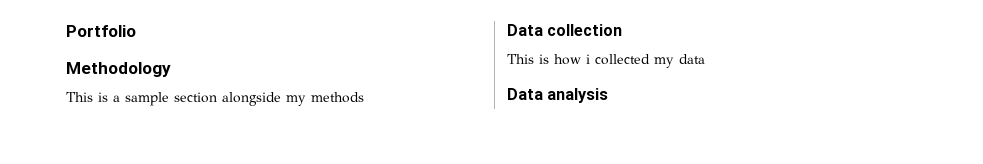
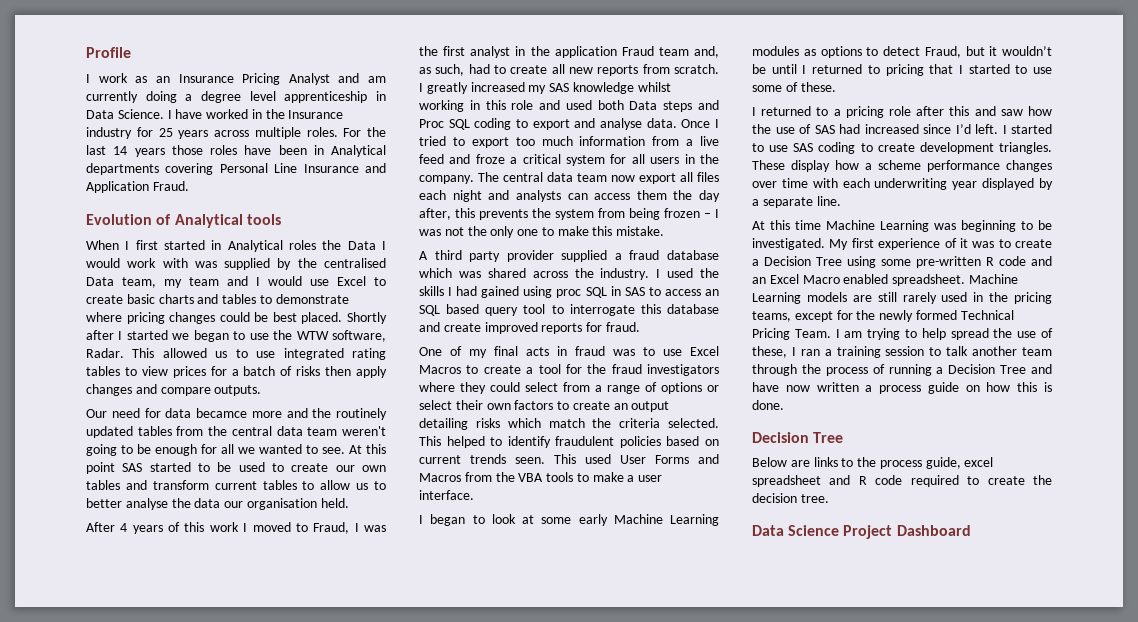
- Portfolio
- Methodology
- This is a sample section alongside my methods
- Data collection
- This is how i collected my data
- Data analysis
+ Profile
+ I work as an Insurance Pricing Analyst and am currently doing a degree level apprenticeship in Data Science. I have worked in the Insurance industry for 25 years across multiple roles. For the last 14 years those roles have been in Analytical departments covering Personal Line Insurance and Application Fraud.
+ Evolution of Analytical tools
+ When I first started in Analytical roles the Data I would work with was supplied by the centralised Data team, my team and I would use Excel to create basic charts and tables to demonstrate where pricing changes could be best placed. Shortly after I started we began to use the WTW software, Radar. This allowed us to use integrated rating tables to view prices for a batch of risks then apply changes and compare outputs.
+ Our need for data becamce more and the routinely updated tables from the central data team weren't going to be enough for all we wanted to see. At this point SAS started to be used to create our own tables and transform current tables to allow us to better analyse the data our organisation held.
+ After 4 years of this work I moved to Fraud, I was the first analyst in the application Fraud team and, as such, had to create all new reports from scratch. I greatly increased my SAS knowledge whilst working in this role and used both Data steps and Proc SQL coding to export and analyse data. Once I tried to export too much information from a live feed and froze a critical system for all users in the company. The central data team now export all files each night and analysts can access them the day after, this prevents the system from being frozen – I was not the only one to make this mistake.
+ A third party provider supplied a fraud database which was shared across the industry. I used the skills I had gained using proc SQL in SAS to access an SQL based query tool to interrogate this database and create improved reports for fraud.
+ One of my final acts in fraud was to use Excel Macros to create a tool for the fraud investigators where they could select from a range of options or select their own factors to create an output detailing risks which match the criteria selected. This helped to identify fraudulent policies based on current trends seen. This used User Forms and Macros from the VBA tools to make a user interface.
+ I began to look at some early Machine Learning modules as options to detect Fraud, but it wouldn’t be until I returned to pricing that I started to use some of these.
+ I returned to a pricing role after this and saw how the use of SAS had increased since I’d left. I started to use SAS coding to create development triangles. These display how a scheme performance changes over time with each underwriting year displayed by a separate line.
+ At this time Machine Learning was beginning to be investigated. My first experience of it was to create a Decision Tree using some pre-written R code and an Excel Macro enabled spreadsheet. Machine Learning models are still rarely used in the pricing teams, except for the newly formed Technical Pricing Team. I am trying to help spread the use of these, I ran a training session to talk another team through the process of running a Decision Tree and have now written a process guide on how this is done.
+ Decision Tree
+ Below are links to the process guide, excel spreadsheet and R code required to create the decision tree.
+ Data Science Project Dashboard

